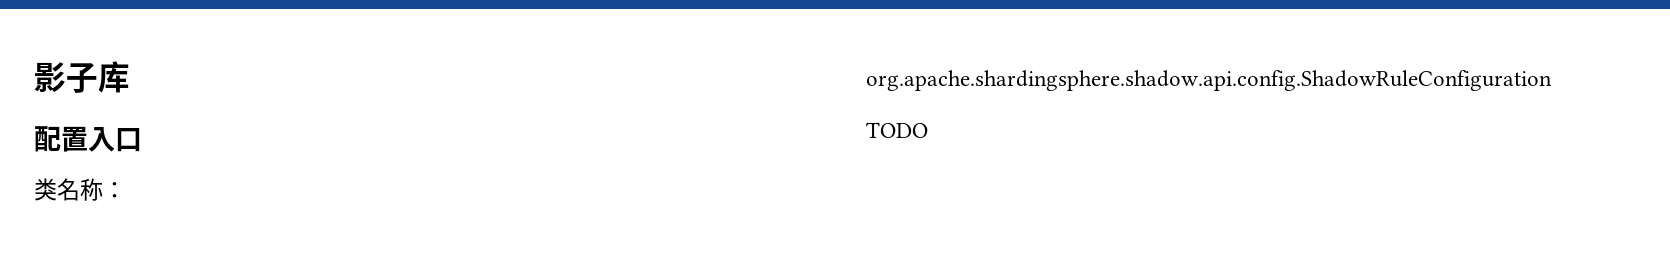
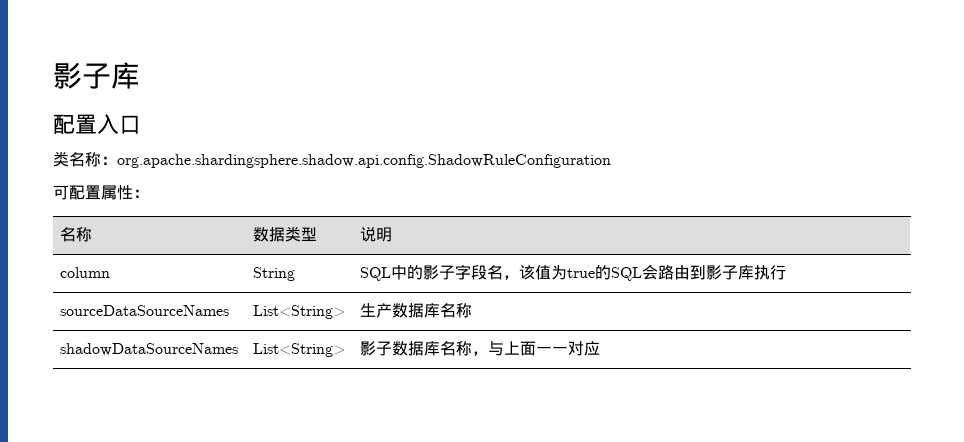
- TODO
+ 可配置属性：
+ 名称 | 数据类型 | 说明
+ column | String | SQL中的影子字段名，该值为true的SQL会路由到影子库执行
+ sourceDataSourceNames | List<String> | 生产数据库名称
+ shadowDataSourceNames | List<String> | 影子数据库名称，与上面一一对应

